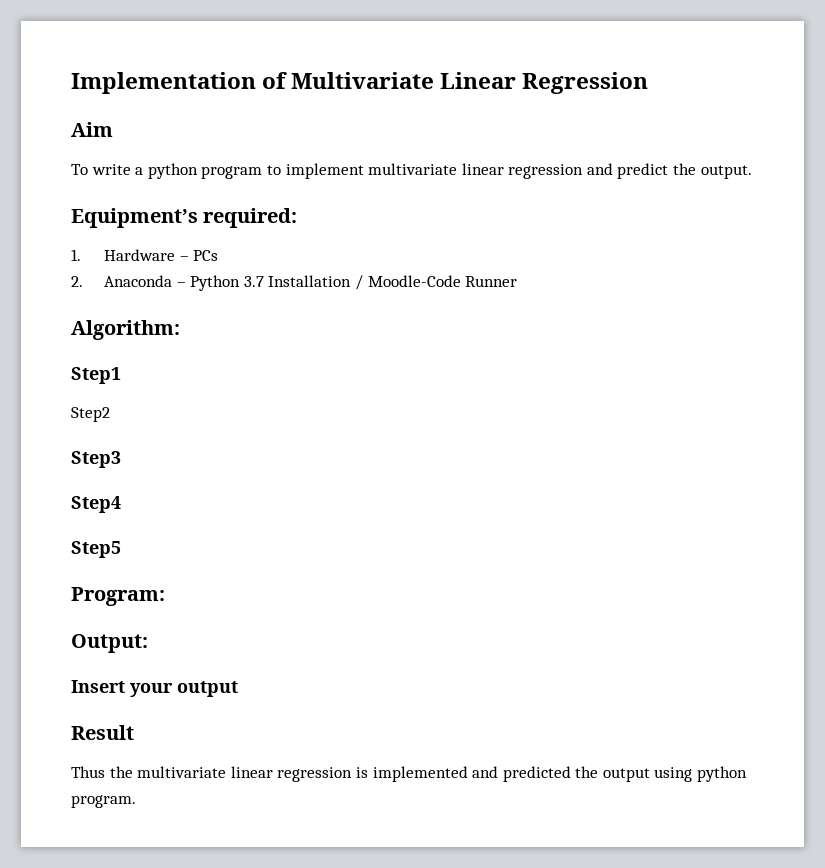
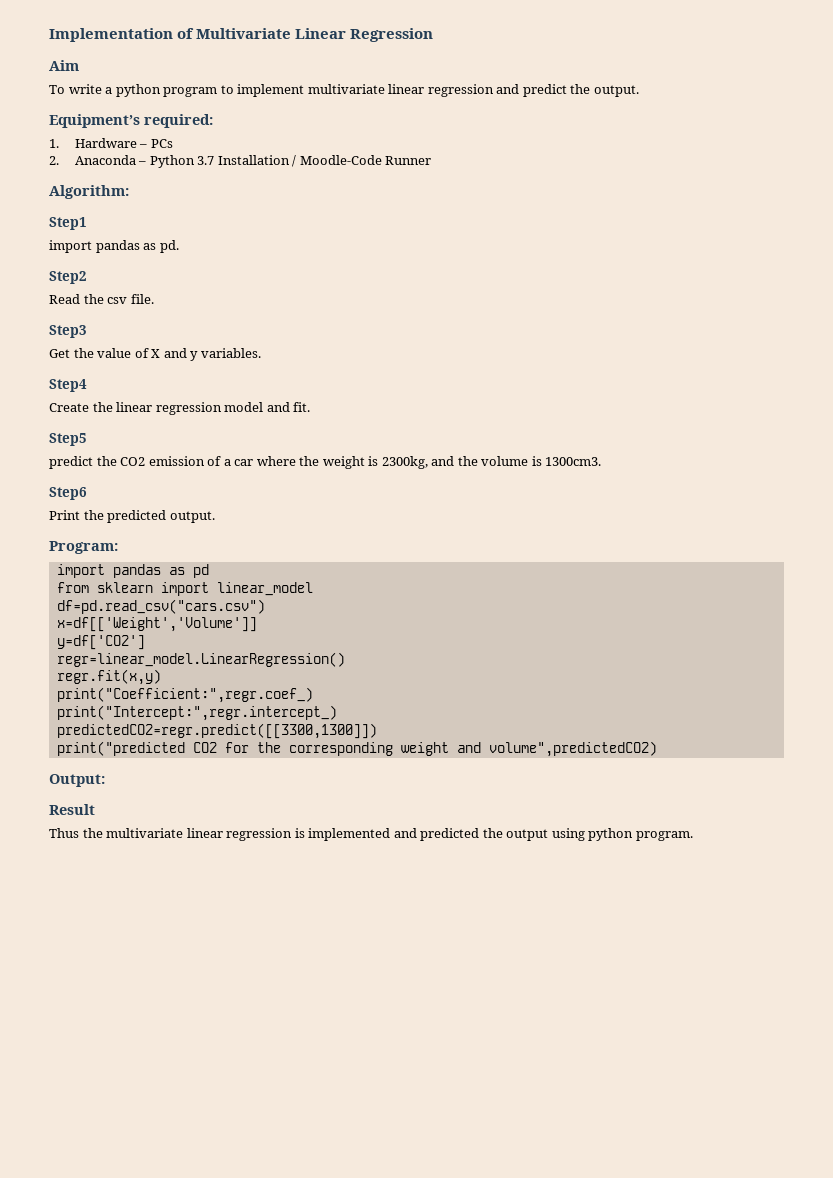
+ import pandas as pd.
  Step2
+ Read the csv file.
  Step3
+ Get the value of X and y variables.
  Step4
+ Create the linear regression model and fit.
  Step5
+ predict the CO2 emission of a car where the weight is 2300kg, and the volume is 1300cm3.
+ Step6
+ Print the predicted output.
  Program:
+ import pandas as pd
+ from sklearn import linear_model
+ df=pd.read_csv("cars.csv")
+ x=df[['Weight','Volume']]
+ y=df['CO2']
+ regr=linear_model.LinearRegression()
+ regr.fit(x,y)
+ print("Coefficient:",regr.coef_)
+ print("Intercept:",regr.intercept_)
+ predictedCO2=regr.predict([[3300,1300]])
+ print("predicted CO2 for the corresponding weight and volume",predictedCO2)
  Output:
- Insert your output

